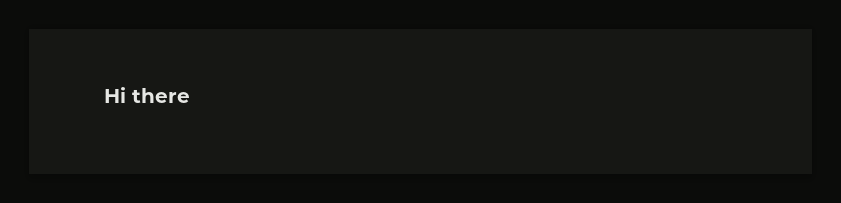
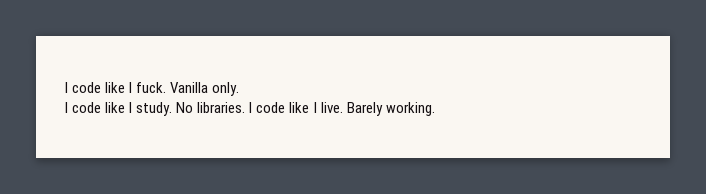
- Hi there
+ I code like I fuck. Vanilla only.
+ I code like I study. No libraries. I code like I live. Barely working.

